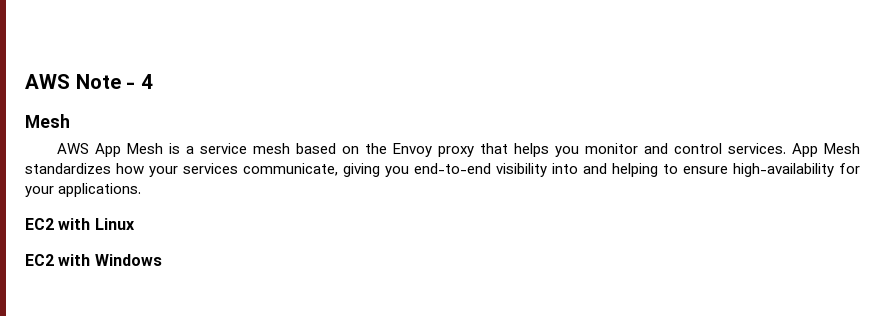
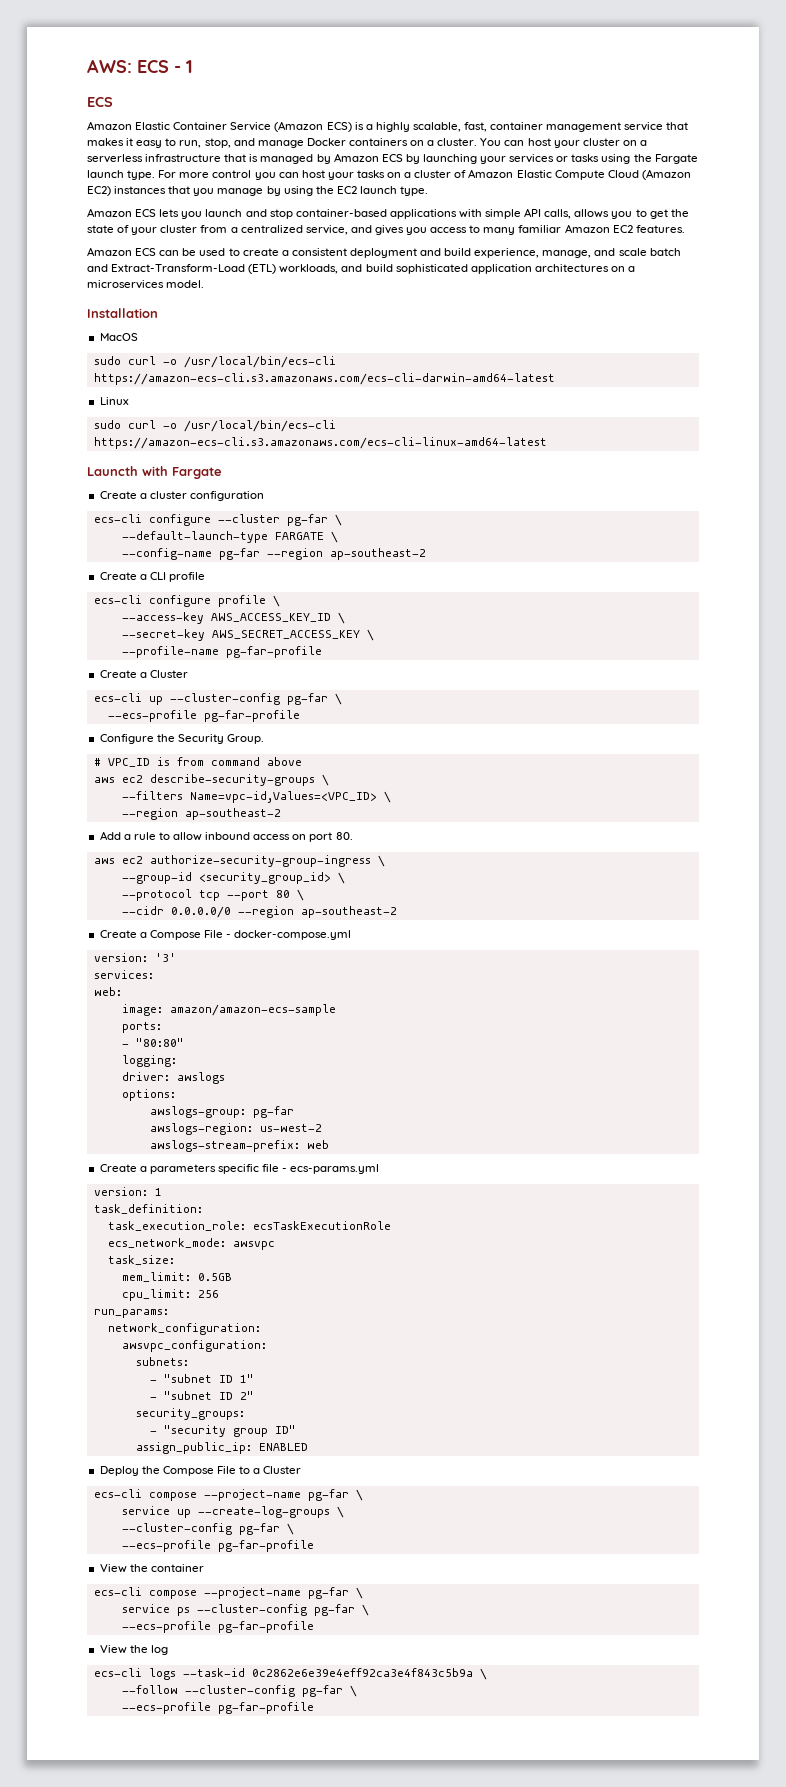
- AWS Note - 4
- Mesh
- AWS App Mesh is a service mesh based on the Envoy proxy that helps you monitor and control services. App Mesh standardizes how your services communicate, giving you end-to-end visibility into and helping to ensure high-availability for your applications.
- EC2 with Linux
- EC2 with Windows
+ AWS: ECS - 1
+ ECS
+ Amazon Elastic Container Service (Amazon ECS) is a highly scalable, fast, container management service that makes it easy to run, stop, and manage Docker containers on a cluster. You can host your cluster on a serverless infrastructure that is managed by Amazon ECS by launching your services or tasks using the Fargate launch type. For more control you can host your tasks on a cluster of Amazon Elastic Compute Cloud (Amazon EC2) instances that you manage by using the EC2 launch type.
+ Amazon ECS lets you launch and stop container-based applications with simple API calls, allows you to get the state of your cluster from a centralized service, and gives you access to many familiar Amazon EC2 features.
+ Amazon ECS can be used to create a consistent deployment and build experience, manage, and scale batch and Extract-Transform-Load (ETL) workloads, and build sophisticated application architectures on a microservices model.
+ Installation
+ MacOS
+ sudo curl -o /usr/local/bin/ecs-cli https://amazon-ecs-cli.s3.amazonaws.com/ecs-cli-darwin-amd64-latest
+ Linux
+ sudo curl -o /usr/local/bin/ecs-cli https://amazon-ecs-cli.s3.amazonaws.com/ecs-cli-linux-amd64-latest
+ Launcth with Fargate
+ Create a cluster configuration
+ ecs-cli configure --cluster pg-far \
+ --default-launch-type FARGATE \
+ --config-name pg-far --region ap-southeast-2
+ Create a CLI profile
+ ecs-cli configure profile \
+ --access-key AWS_ACCESS_KEY_ID \
+ --secret-key AWS_SECRET_ACCESS_KEY \
+ --profile-name pg-far-profile
+ Create a Cluster
+ ecs-cli up --cluster-config pg-far \
+ --ecs-profile pg-far-profile
+ Configure the Security Group.
+ # VPC_ID is from command above
+ aws ec2 describe-security-groups \
+ --filters Name=vpc-id,Values=<VPC_ID> \
+ --region ap-southeast-2
+ Add a rule to allow inbound access on port 80.
+ aws ec2 authorize-security-group-ingress \
+ --group-id <security_group_id> \
+ --protocol tcp --port 80 \
+ --cidr 0.0.0.0/0 --region ap-southeast-2
+ Create a Compose File - docker-compose.yml
+ version: '3'
+ services:
+ web:
+ image: amazon/amazon-ecs-sample
+ ports:
+ - "80:80"
+ logging:
+ driver: awslogs
+ options:
+ awslogs-group: pg-far
+ awslogs-region: us-west-2
+ awslogs-stream-prefix: web
+ Create a parameters specific file - ecs-params.yml
+ version: 1
+ task_definition:
+ task_execution_role: ecsTaskExecutionRole
+ ecs_network_mode: awsvpc
+ task_size:
+ mem_limit: 0.5GB
+ cpu_limit: 256
+ run_params:
+ network_configuration:
+ awsvpc_configuration:
+ subnets:
+ - "subnet ID 1"
+ - "subnet ID 2"
+ security_groups:
+ - "security group ID"
+ assign_public_ip: ENABLED
+ Deploy the Compose File to a Cluster
+ ecs-cli compose --project-name pg-far \
+ service up --create-log-groups \
+ --cluster-config pg-far \
+ --ecs-profile pg-far-profile
+ View the container
+ ecs-cli compose --project-name pg-far \
+ service ps --cluster-config pg-far \
+ --ecs-profile pg-far-profile
+ View the log
+ ecs-cli logs --task-id 0c2862e6e39e4eff92ca3e4f843c5b9a \
+ --follow --cluster-config pg-far \
+ --ecs-profile pg-far-profile

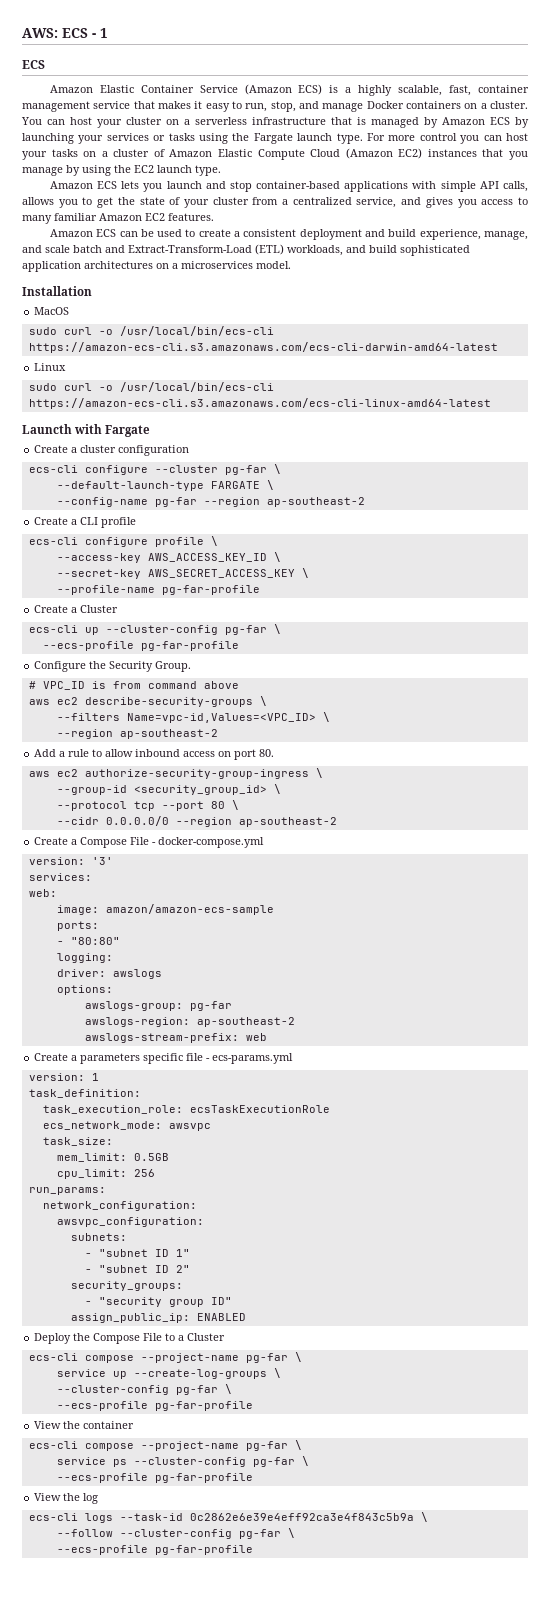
- awslogs-region: us-west-2
+ awslogs-region: ap-southeast-2

